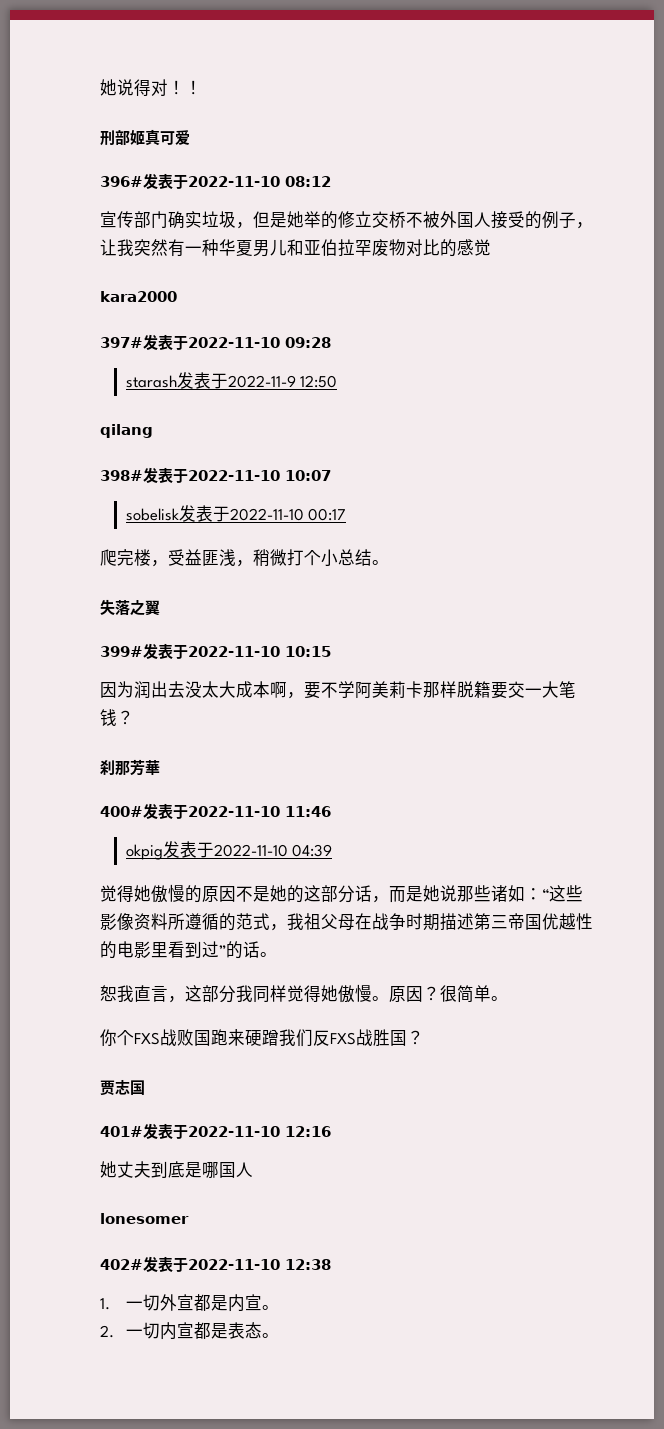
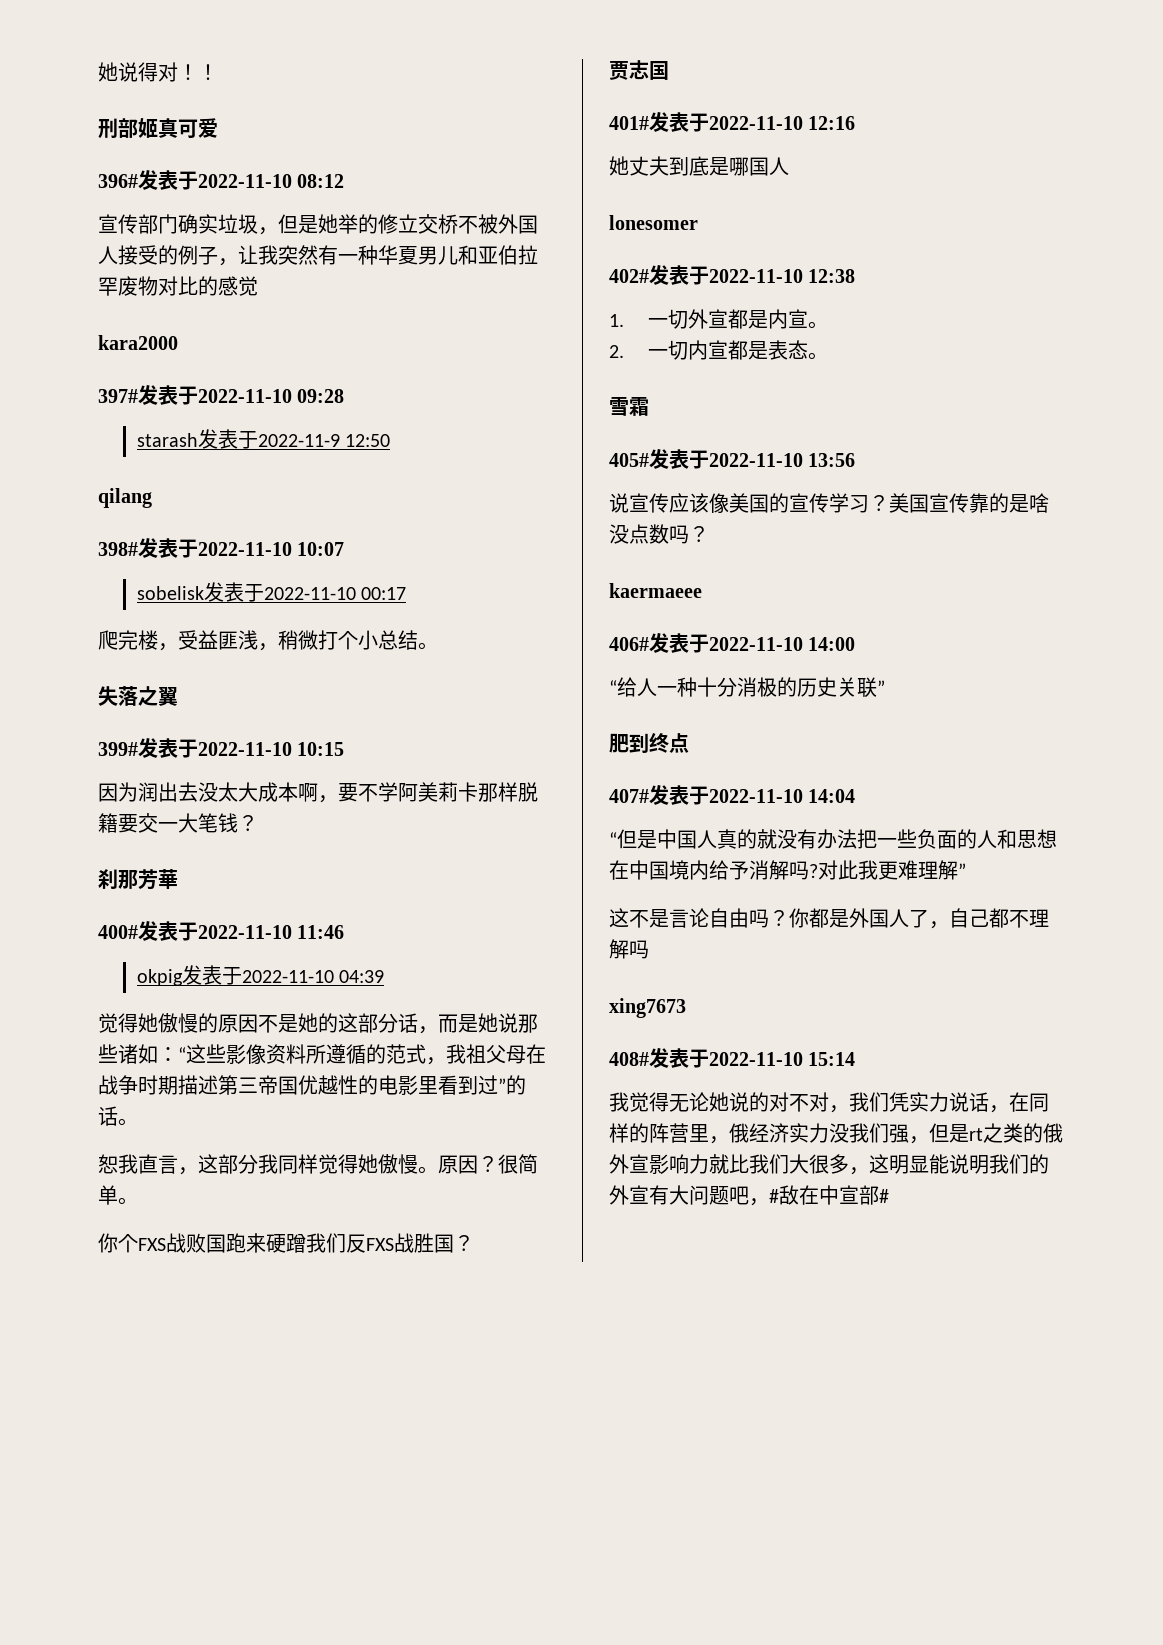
+ 雪霜
+ 405#发表于2022-11-10 13:56
+ 说宣传应该像美国的宣传学习？美国宣传靠的是啥没点数吗？
+ kaermaeee
+ 406#发表于2022-11-10 14:00
+ “给人一种十分消极的历史关联”
+ 肥到终点
+ 407#发表于2022-11-10 14:04
+ “但是中国人真的就没有办法把一些负面的人和思想在中国境内给予消解吗?对此我更难理解”
+ 这不是言论自由吗？你都是外国人了，自己都不理解吗
+ xing7673
+ 408#发表于2022-11-10 15:14
+ 我觉得无论她说的对不对，我们凭实力说话，在同样的阵营里，俄经济实力没我们强，但是rt之类的俄外宣影响力就比我们大很多，这明显能说明我们的外宣有大问题吧，#敌在中宣部#

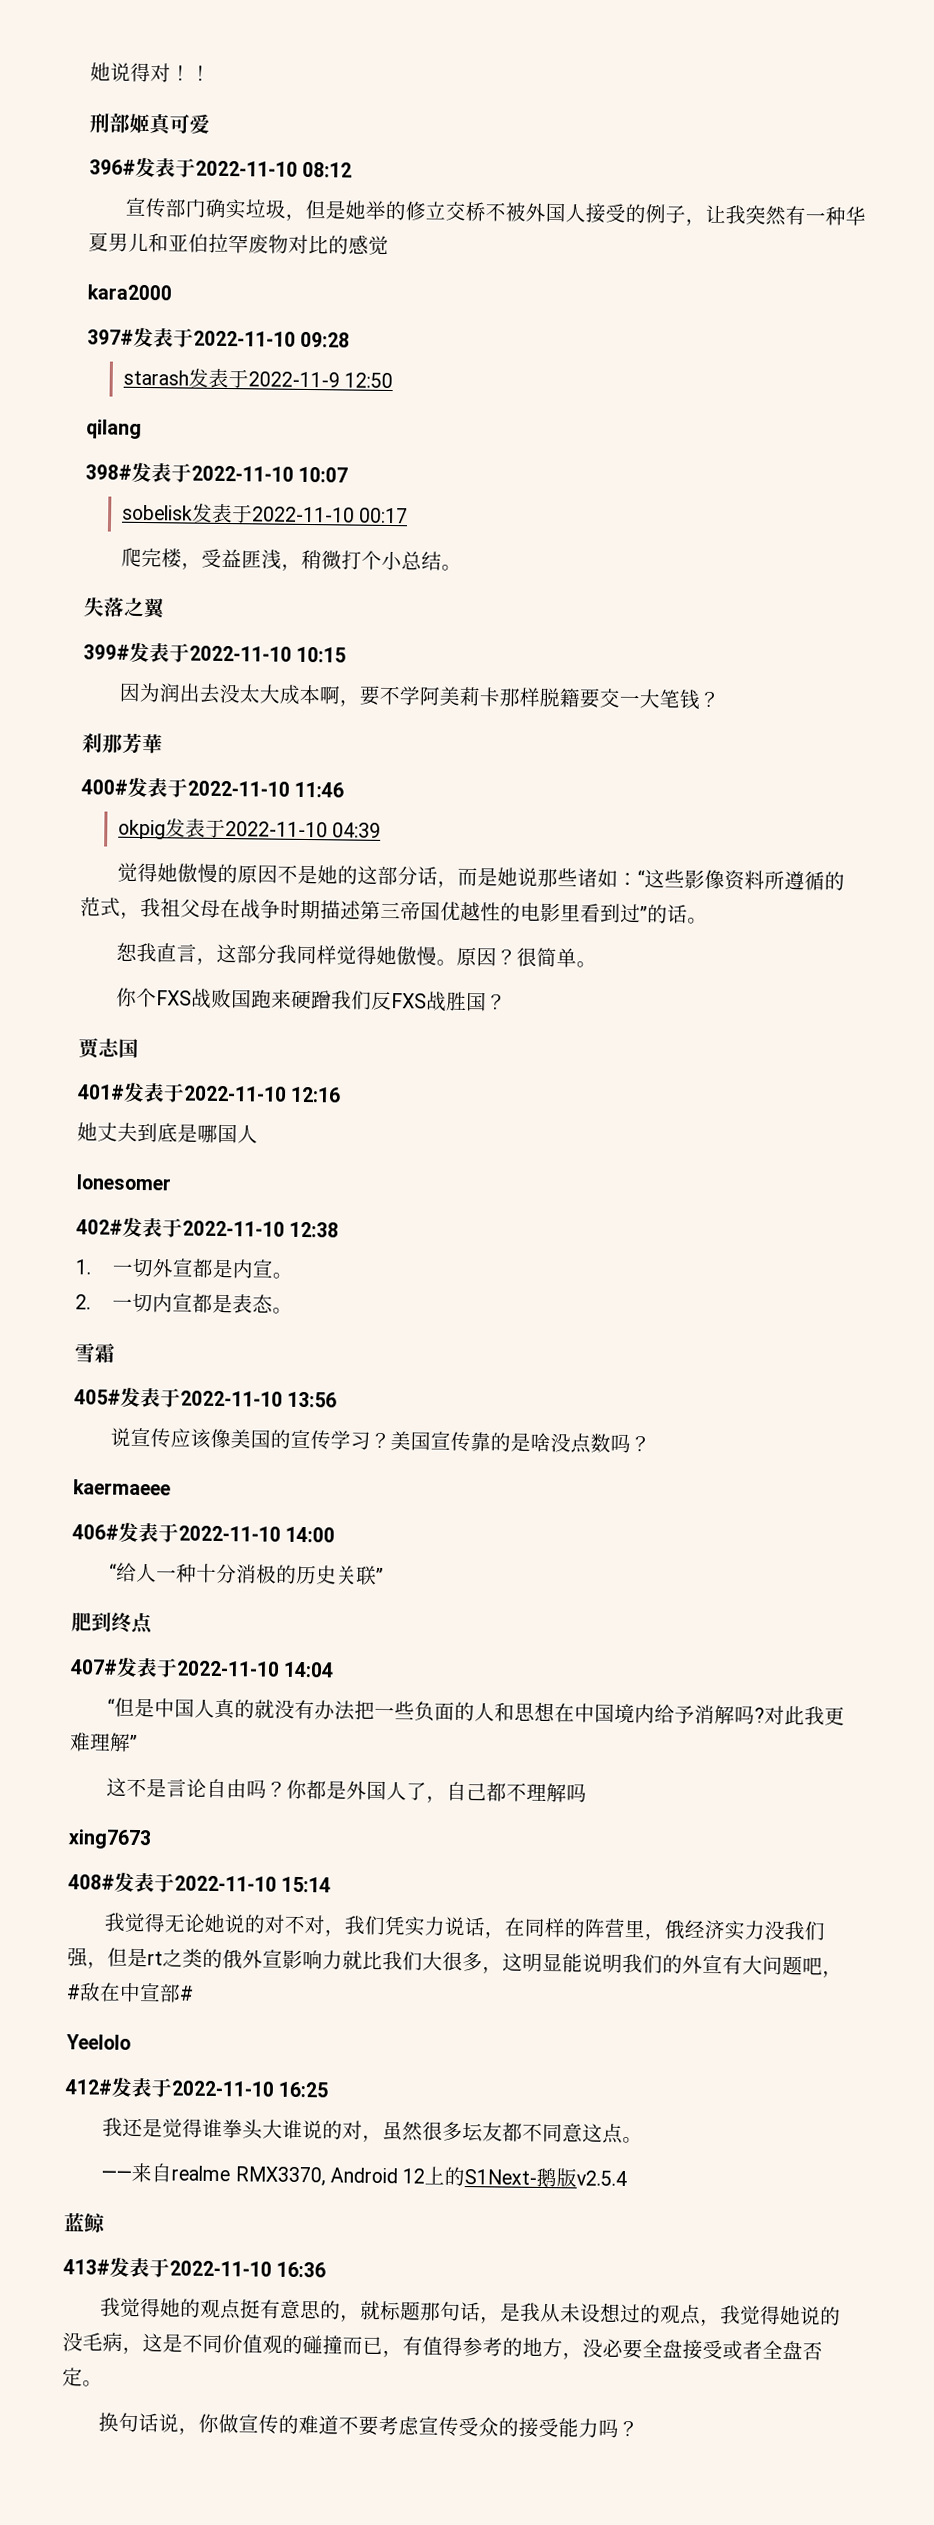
+ Yeelolo
+ 412#发表于2022-11-10 16:25
+ 我还是觉得谁拳头大谁说的对，虽然很多坛友都不同意这点。
+ ——来自realme RMX3370, Android 12上的S1Next-鹅版v2.5.4
+ 蓝鲸
+ 413#发表于2022-11-10 16:36
+ 我觉得她的观点挺有意思的，就标题那句话，是我从未设想过的观点，我觉得她说的没毛病，这是不同价值观的碰撞而已，有值得参考的地方，没必要全盘接受或者全盘否定。
+ 换句话说，你做宣传的难道不要考虑宣传受众的接受能力吗？

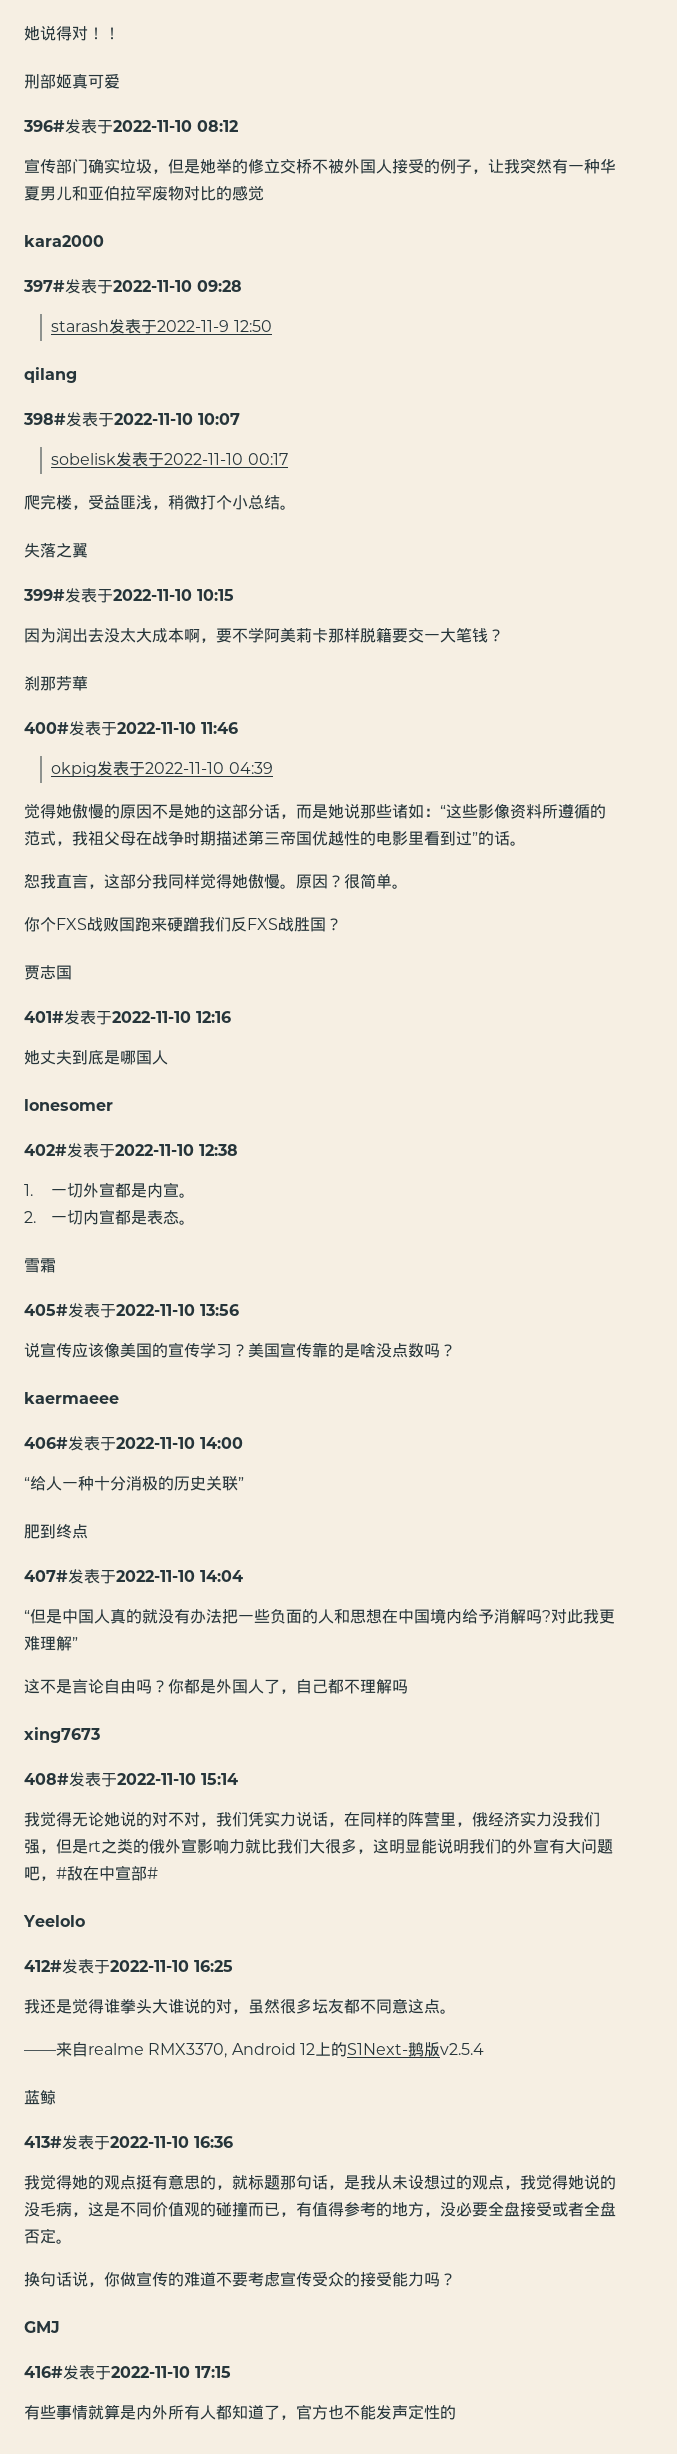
+ GMJ
+ 416#发表于2022-11-10 17:15
+ 有些事情就算是内外所有人都知道了，官方也不能发声定性的

